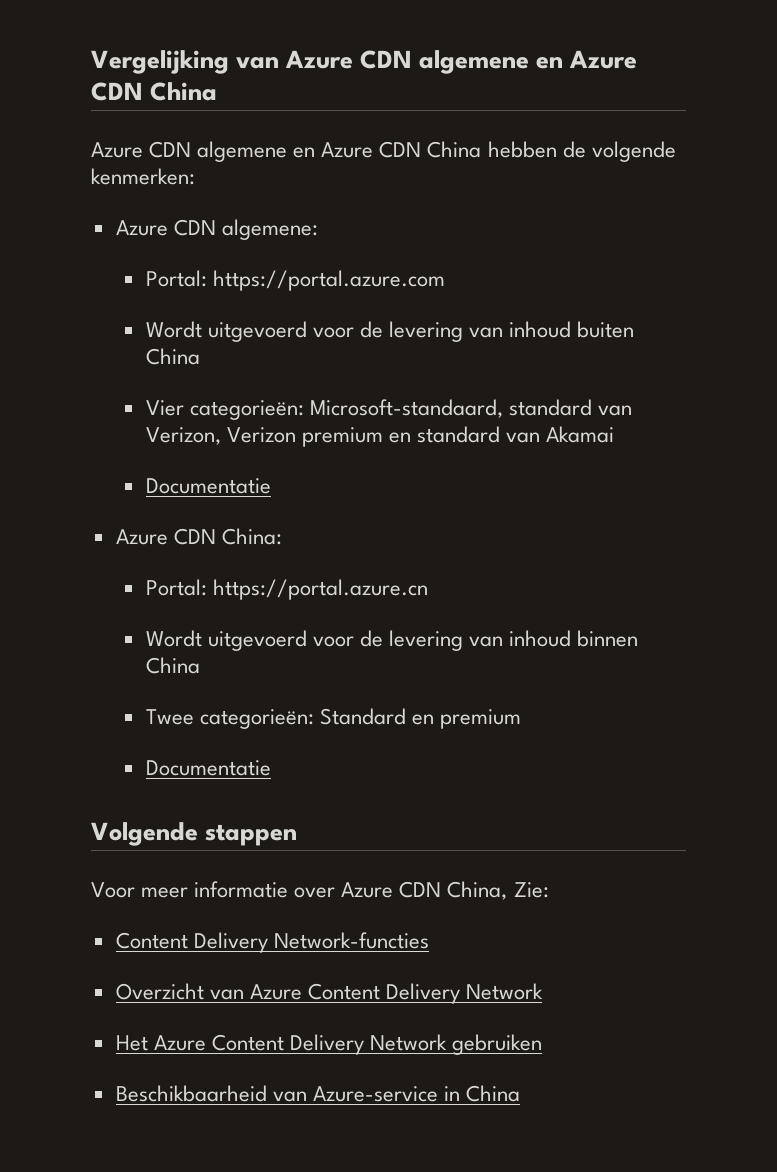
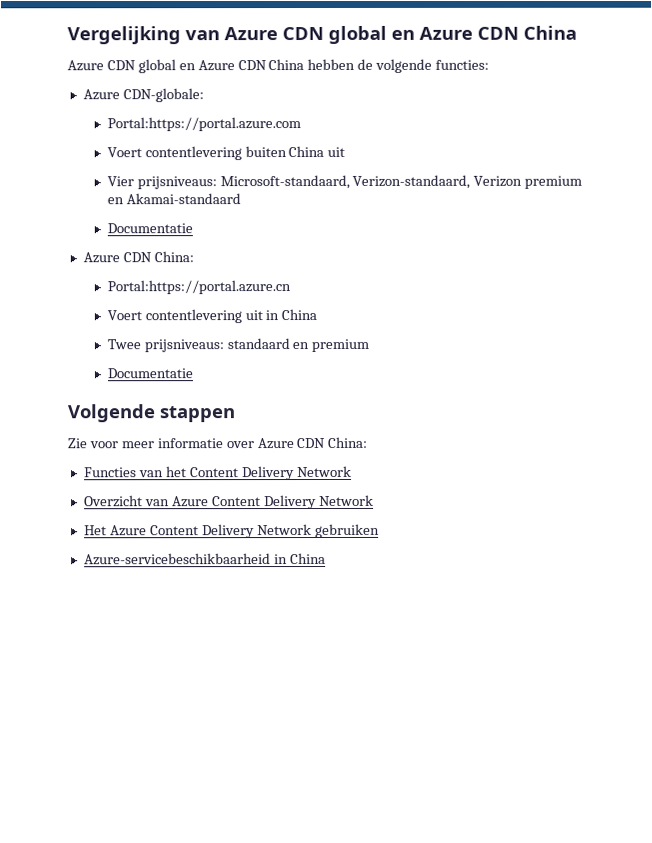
- Vergelijking van Azure CDN algemene en Azure CDN China
+ Vergelijking van Azure CDN global en Azure CDN China
- Azure CDN algemene en Azure CDN China hebben de volgende kenmerken:
- Azure CDN algemene:
- Portal: https://portal.azure.com
- Wordt uitgevoerd voor de levering van inhoud buiten China
+ Azure CDN global en Azure CDN China hebben de volgende functies:
+ Azure CDN-globale:
+ Portal:https://portal.azure.com
+ Voert contentlevering buiten China uit
- Vier categorieën: Microsoft-standaard, standard van Verizon, Verizon premium en standard van Akamai
+ Vier prijsniveaus: Microsoft-standaard, Verizon-standaard, Verizon premium en Akamai-standaard
  Documentatie
  Azure CDN China:
- Portal: https://portal.azure.cn
- Wordt uitgevoerd voor de levering van inhoud binnen China
+ Portal:https://portal.azure.cn
+ Voert contentlevering uit in China
- Twee categorieën: Standard en premium
+ Twee prijsniveaus: standaard en premium
- Voor meer informatie over Azure CDN China, Zie:
- Content Delivery Network-functies
+ Zie voor meer informatie over Azure CDN China:
+ Functies van het Content Delivery Network
- Beschikbaarheid van Azure-service in China
+ Azure-servicebeschikbaarheid in China

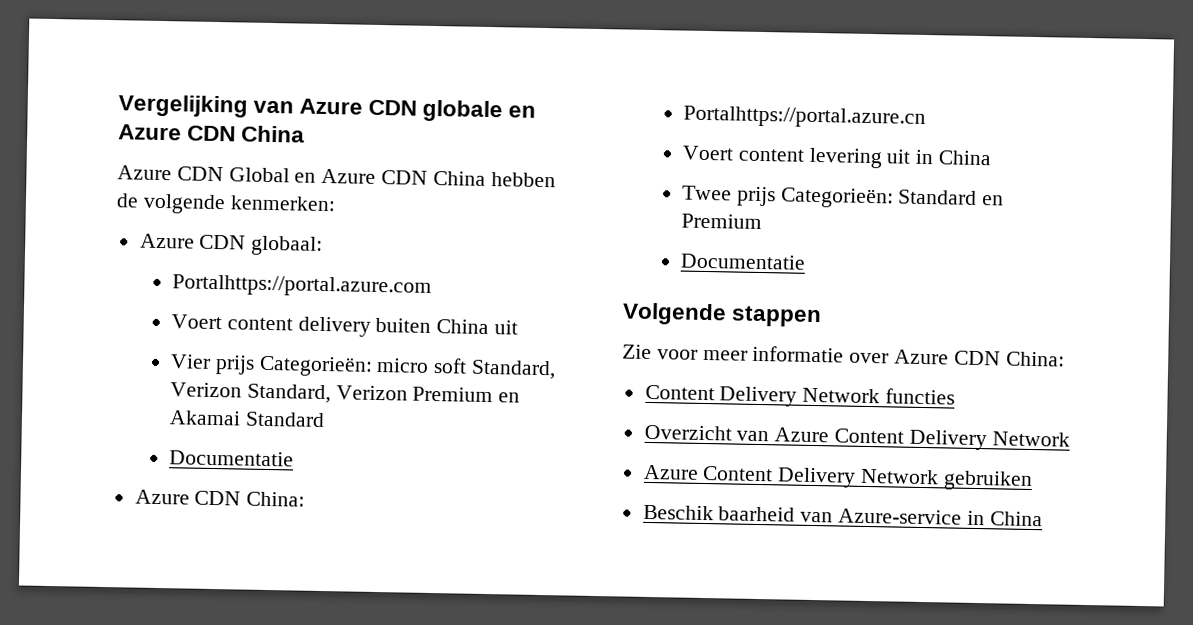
- Vergelijking van Azure CDN global en Azure CDN China
+ Vergelijking van Azure CDN globale en Azure CDN China
- Azure CDN global en Azure CDN China hebben de volgende functies:
- Azure CDN-globale:
- Portal:https://portal.azure.com
- Voert contentlevering buiten China uit
+ Azure CDN Global en Azure CDN China hebben de volgende kenmerken:
+ Azure CDN globaal:
+ Portalhttps://portal.azure.com
+ Voert content delivery buiten China uit
- Vier prijsniveaus: Microsoft-standaard, Verizon-standaard, Verizon premium en Akamai-standaard
+ Vier prijs Categorieën: micro soft Standard, Verizon Standard, Verizon Premium en Akamai Standard
- Portal:https://portal.azure.cn
- Voert contentlevering uit in China
+ Portalhttps://portal.azure.cn
+ Voert content levering uit in China
- Twee prijsniveaus: standaard en premium
+ Twee prijs Categorieën: Standard en Premium
- Functies van het Content Delivery Network
+ Content Delivery Network functies
- Het Azure Content Delivery Network gebruiken
+ Azure Content Delivery Network gebruiken
- Azure-servicebeschikbaarheid in China
+ Beschik baarheid van Azure-service in China

